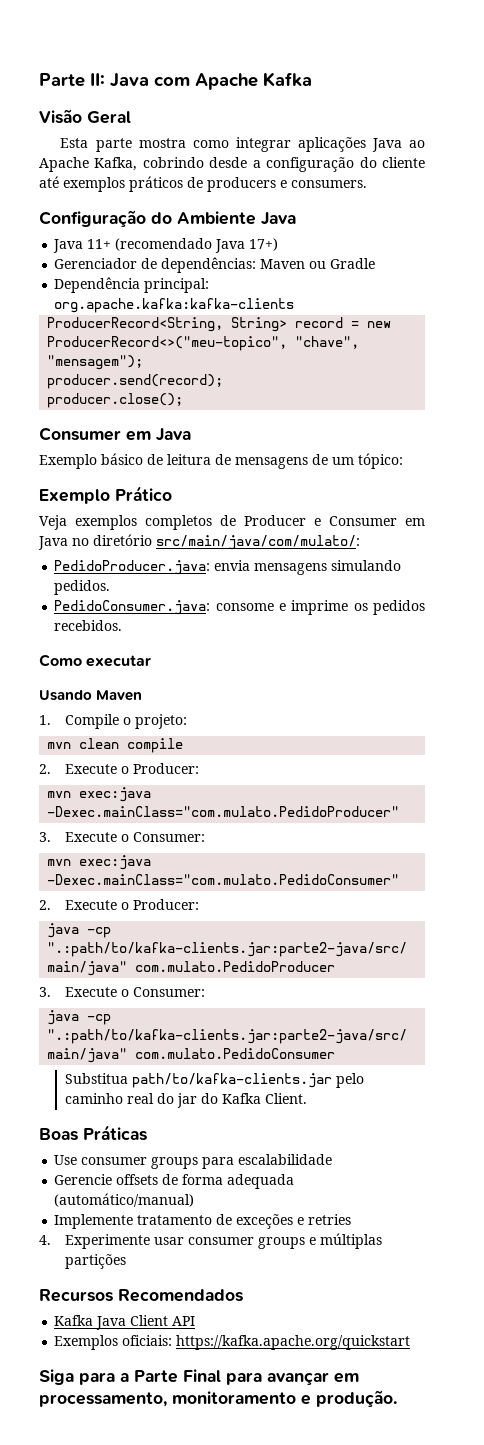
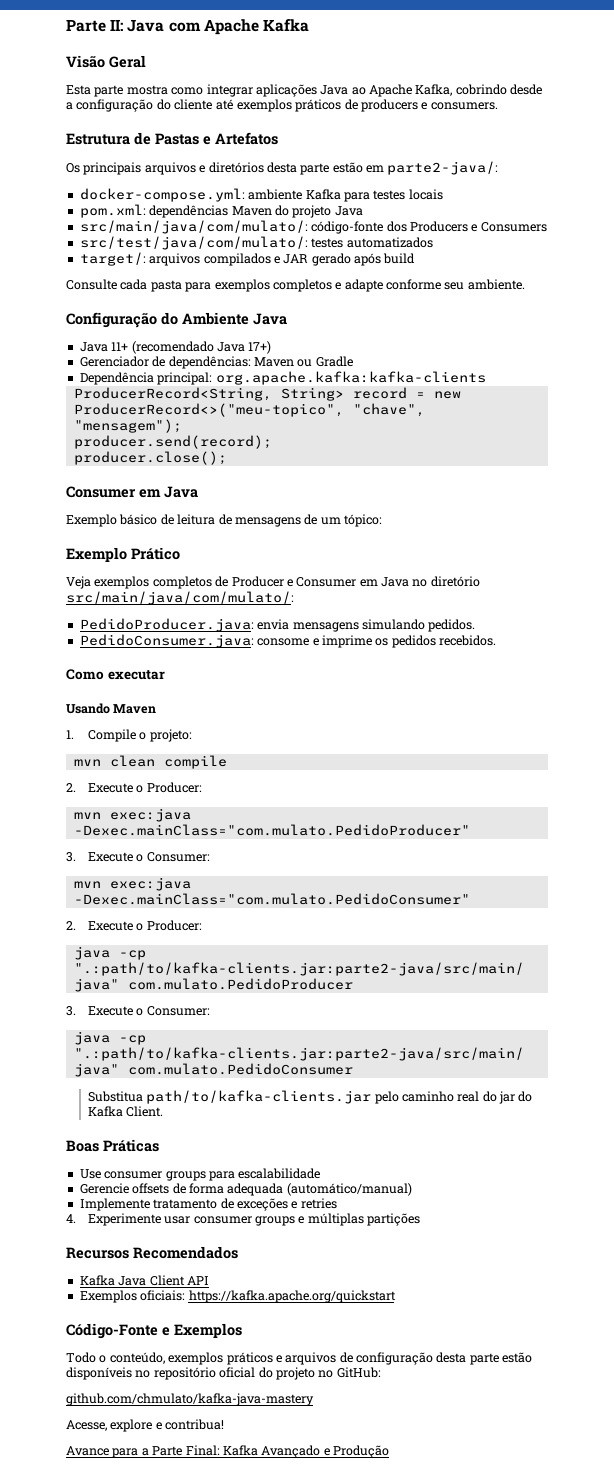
+ Estrutura de Pastas e Artefatos
+ Os principais arquivos e diretórios desta parte estão em parte2-java/:
+ docker-compose.yml: ambiente Kafka para testes locais
+ pom.xml: dependências Maven do projeto Java
+ src/main/java/com/mulato/: código-fonte dos Producers e Consumers
+ src/test/java/com/mulato/: testes automatizados
+ target/: arquivos compilados e JAR gerado após build
+ Consulte cada pasta para exemplos completos e adapte conforme seu ambiente.
- Siga para a Parte Final para avançar em processamento, monitoramento e produção.
+ Código-Fonte e Exemplos
+ Todo o conteúdo, exemplos práticos e arquivos de configuração desta parte estão disponíveis no repositório oficial do projeto no GitHub:
+ github.com/chmulato/kafka-java-mastery
+ Acesse, explore e contribua!
+ Avance para a Parte Final: Kafka Avançado e Produção

